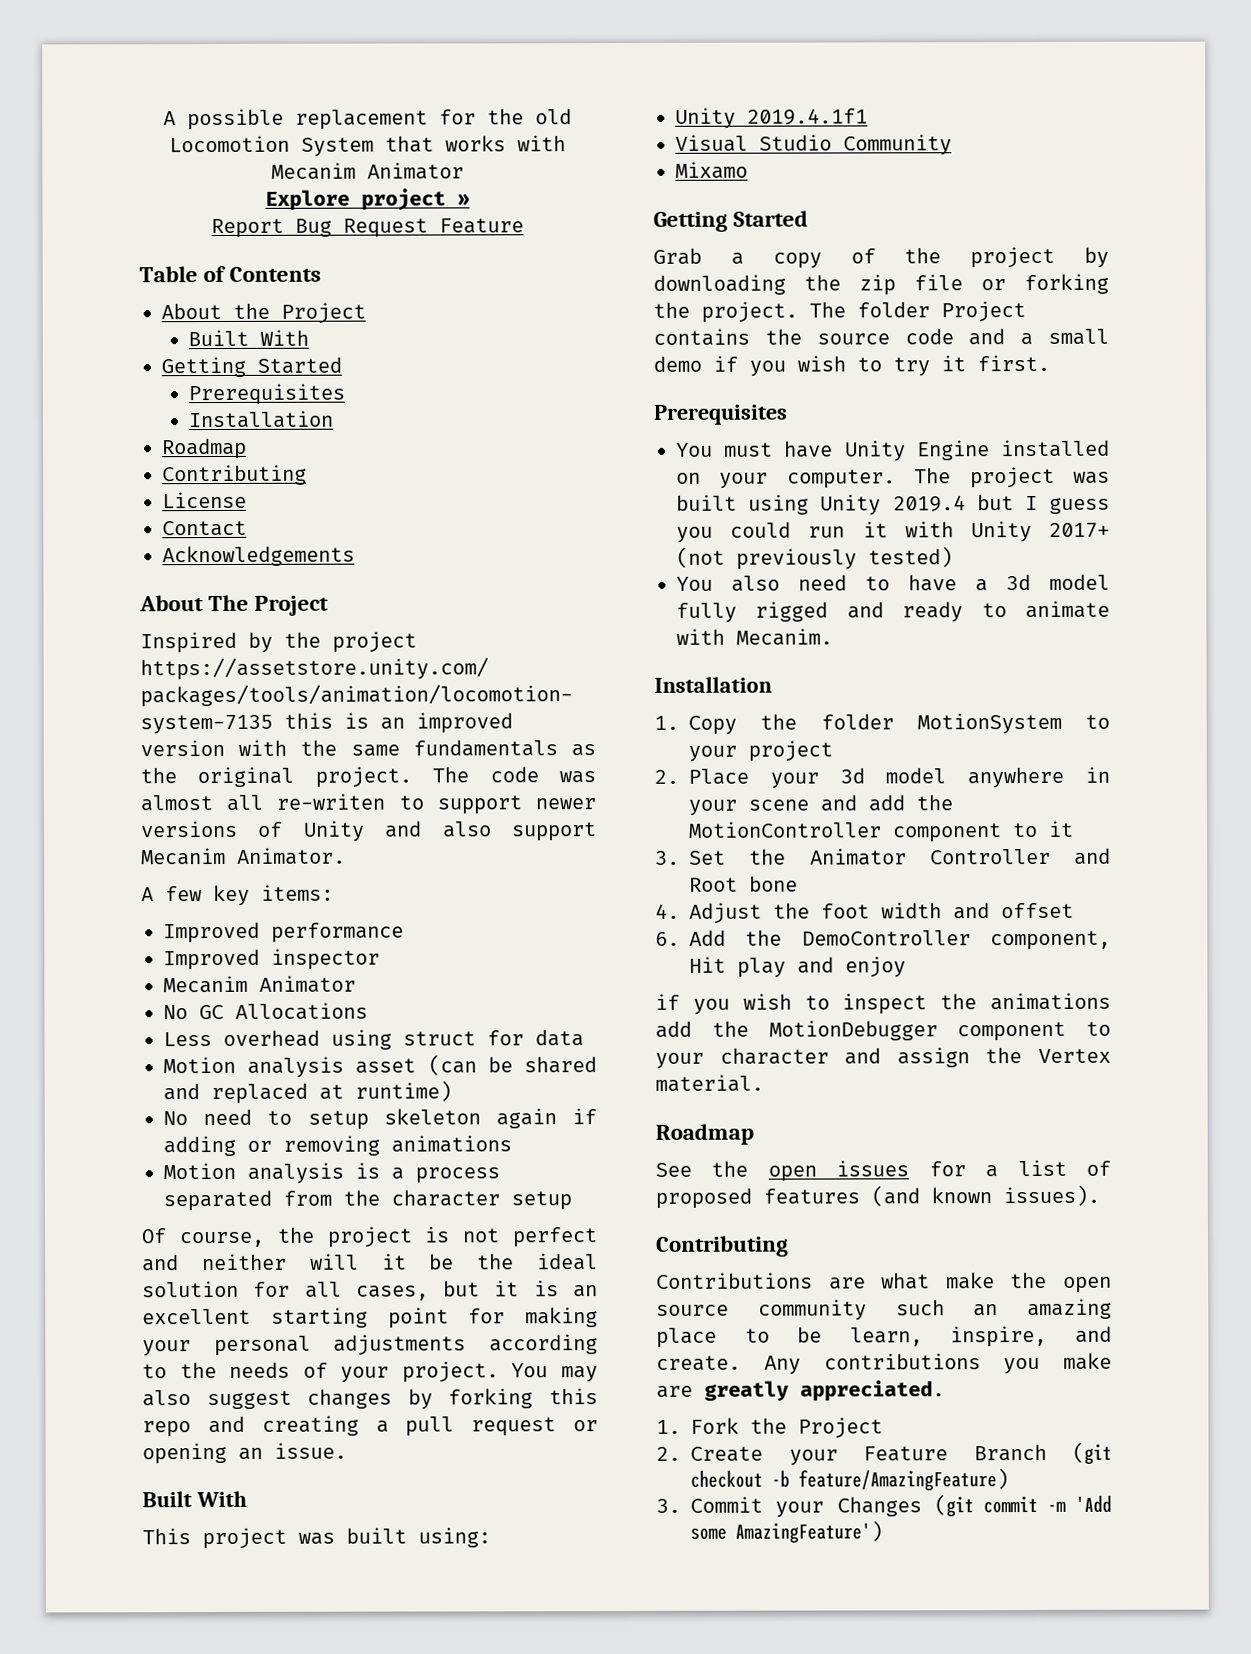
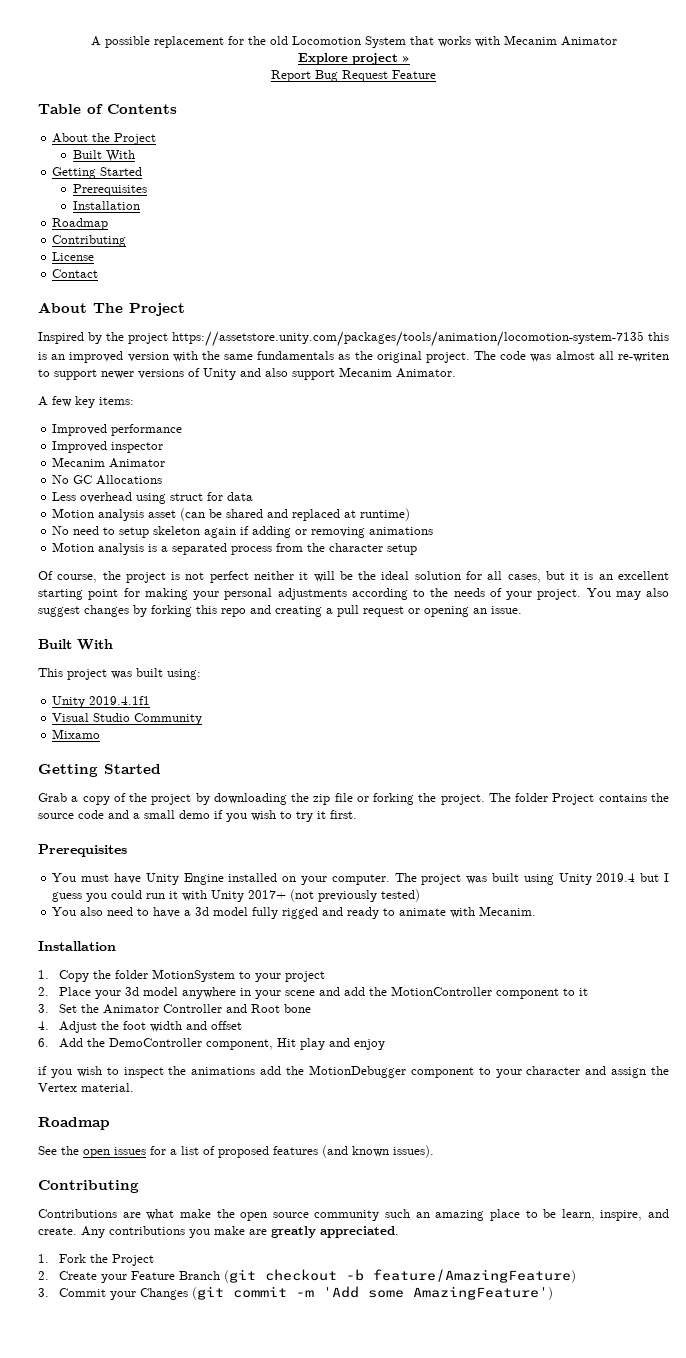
- Acknowledgements
- Motion analysis is a process separated from the character setup
+ Motion analysis is a separated process from the character setup
- Of course, the project is not perfect and neither will it be the ideal solution for all cases, but it is an excellent starting point for making your personal adjustments according to the needs of your project.
+ Of course, the project is not perfect neither it will be the ideal solution for all cases, but it is an excellent starting point for making your personal adjustments according to the needs of your project.

